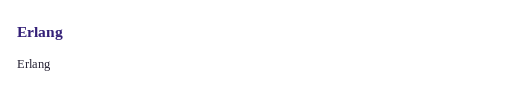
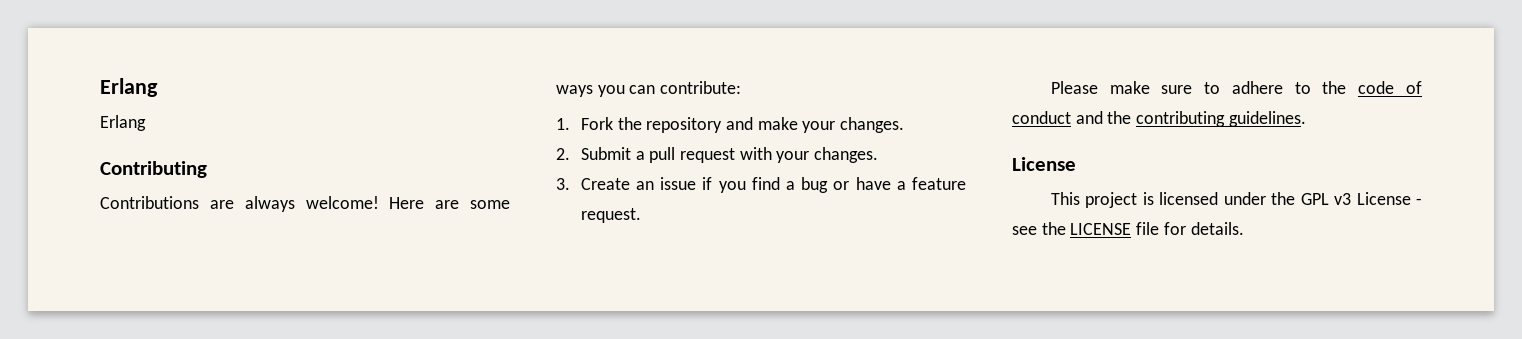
+ Contributing
+ Contributions are always welcome! Here are some ways you can contribute:
+ 1. Fork the repository and make your changes.
+ 2. Submit a pull request with your changes.
+ 3. Create an issue if you find a bug or have a feature request.
+ Please make sure to adhere to the code of conduct and the contributing guidelines.
+ License
+ This project is licensed under the GPL v3 License - see the LICENSE file for details.

